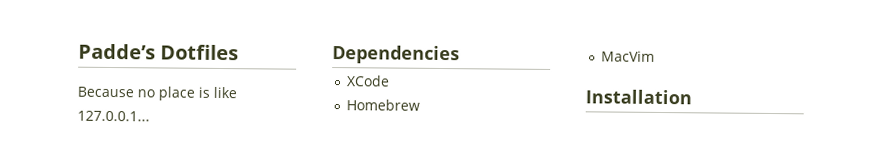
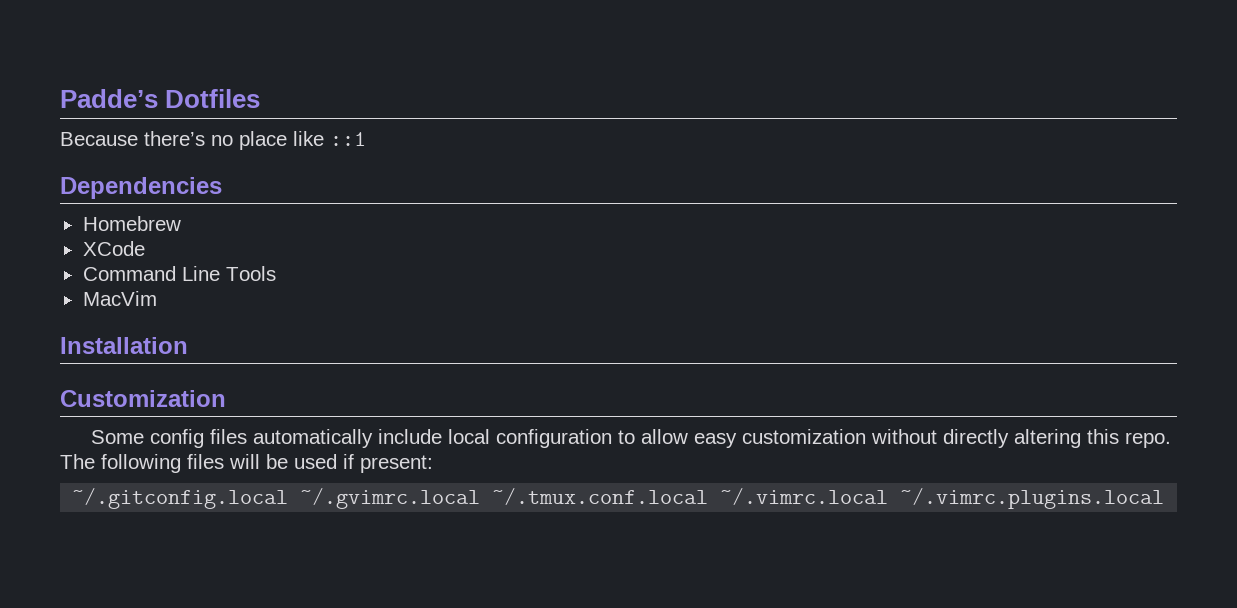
- Because no place is like 127.0.0.1...
+ Because there’s no place like ::1
+ Homebrew
- Homebrew
+ Command Line Tools
+ Customization
+ Some config files automatically include local configuration to allow easy customization without directly altering this repo. The following files will be used if present:
+ ~/.gitconfig.local ~/.gvimrc.local ~/.tmux.conf.local ~/.vimrc.local ~/.vimrc.plugins.local

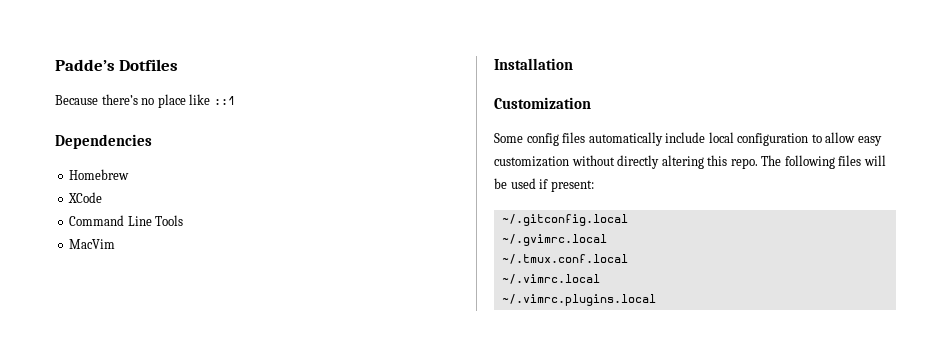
- ~/.gitconfig.local ~/.gvimrc.local ~/.tmux.conf.local ~/.vimrc.local ~/.vimrc.plugins.local
+ ~/.gitconfig.local
+ ~/.gvimrc.local
+ ~/.tmux.conf.local
+ ~/.vimrc.local
+ ~/.vimrc.plugins.local

